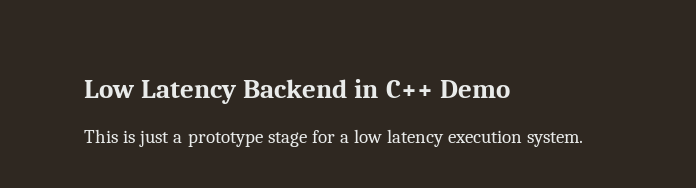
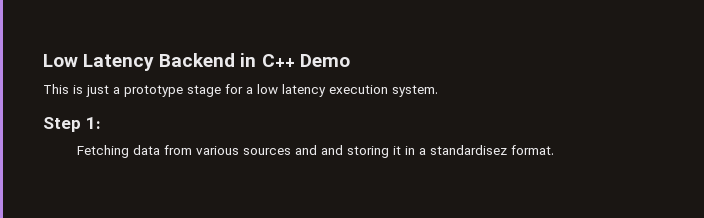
+ Step 1:
+ Fetching data from various sources and and storing it in a standardisez format.

